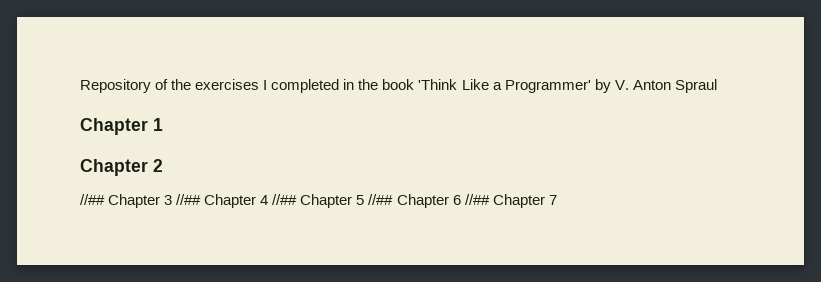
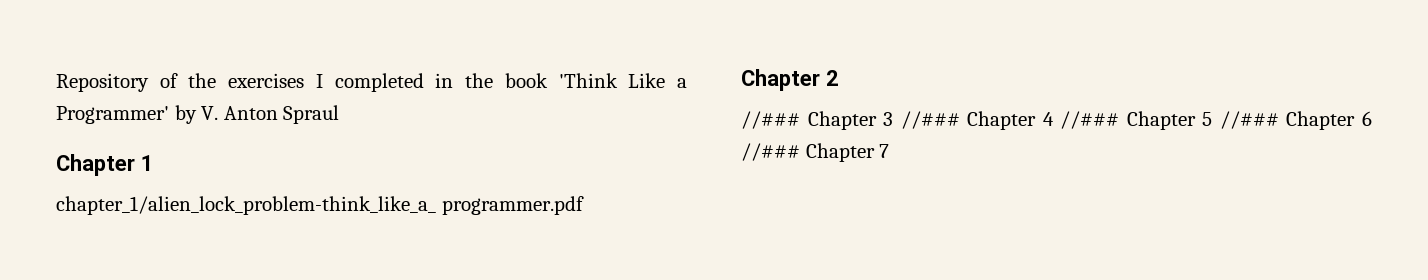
+ chapter_1/alien_lock_problem-think_like_a_ programmer.pdf
- //## Chapter 3 //## Chapter 4 //## Chapter 5 //## Chapter 6 //## Chapter 7
+ //### Chapter 3 //### Chapter 4 //### Chapter 5 //### Chapter 6 //### Chapter 7

